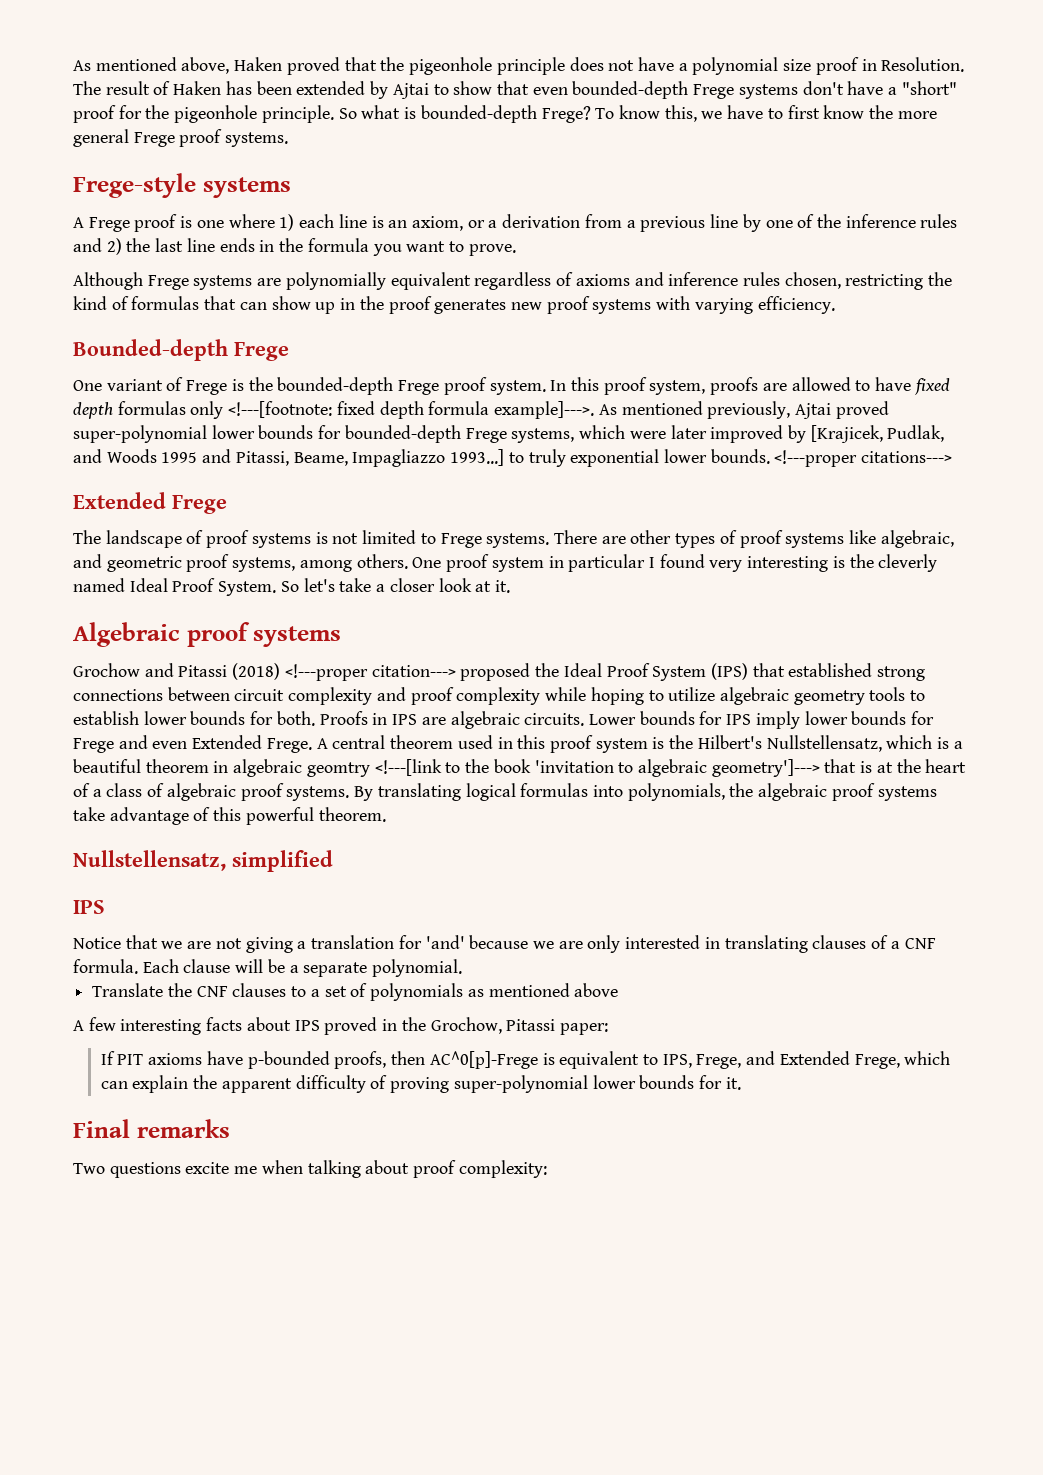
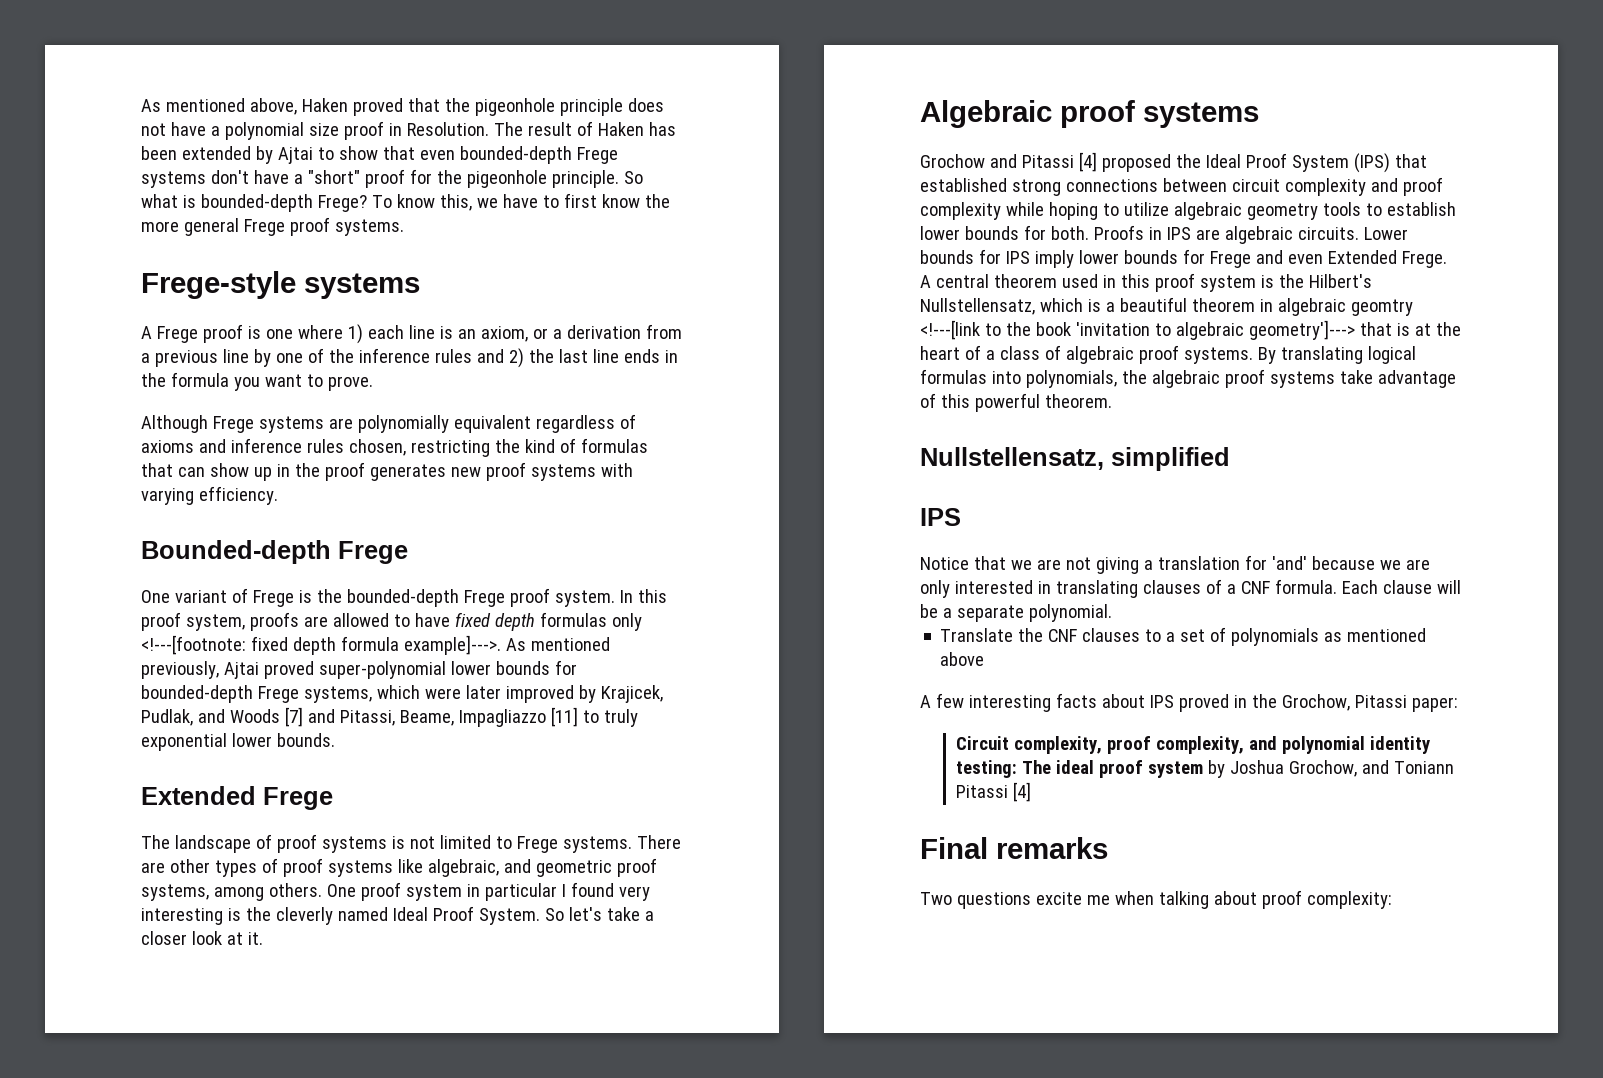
- As mentioned previously, Ajtai proved super-polynomial lower bounds for bounded-depth Frege systems, which were later improved by [Krajicek, Pudlak, and Woods 1995 and Pitassi, Beame, Impagliazzo 1993...] to truly exponential lower bounds. <!---proper citations--->
+ As mentioned previously, Ajtai proved super-polynomial lower bounds for bounded-depth Frege systems, which were later improved by Krajicek, Pudlak, and Woods [7] and Pitassi, Beame, Impagliazzo [11] to truly exponential lower bounds.
- Grochow and Pitassi (2018) <!---proper citation---> proposed the Ideal Proof System (IPS) that established strong connections between circuit complexity and proof complexity while hoping to utilize algebraic geometry tools to establish lower bounds for both.
+ Grochow and Pitassi [4] proposed the Ideal Proof System (IPS) that established strong connections between circuit complexity and proof complexity while hoping to utilize algebraic geometry tools to establish lower bounds for both.
- If PIT axioms have p-bounded proofs, then AC^0[p]-Frege is equivalent to IPS, Frege, and Extended Frege, which can explain the apparent difficulty of proving super-polynomial lower bounds for it.
+ Circuit complexity, proof complexity, and polynomial identity testing: The ideal proof system by Joshua Grochow, and Toniann Pitassi [4]

